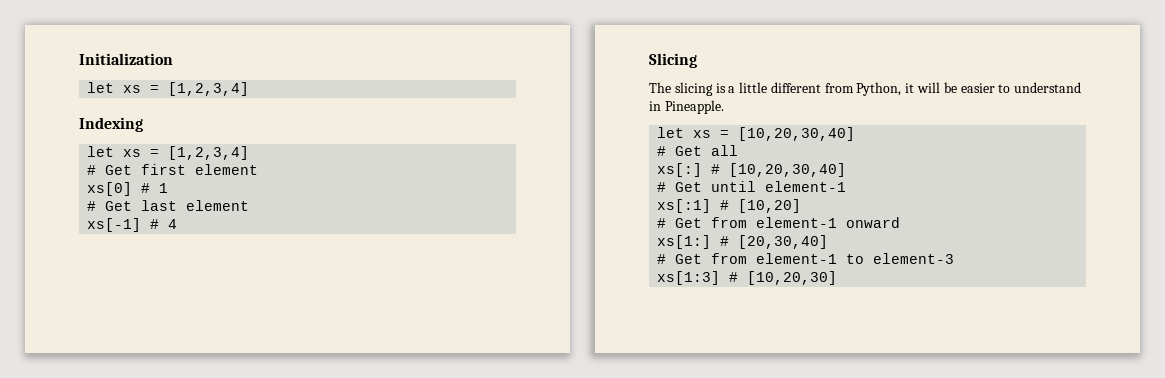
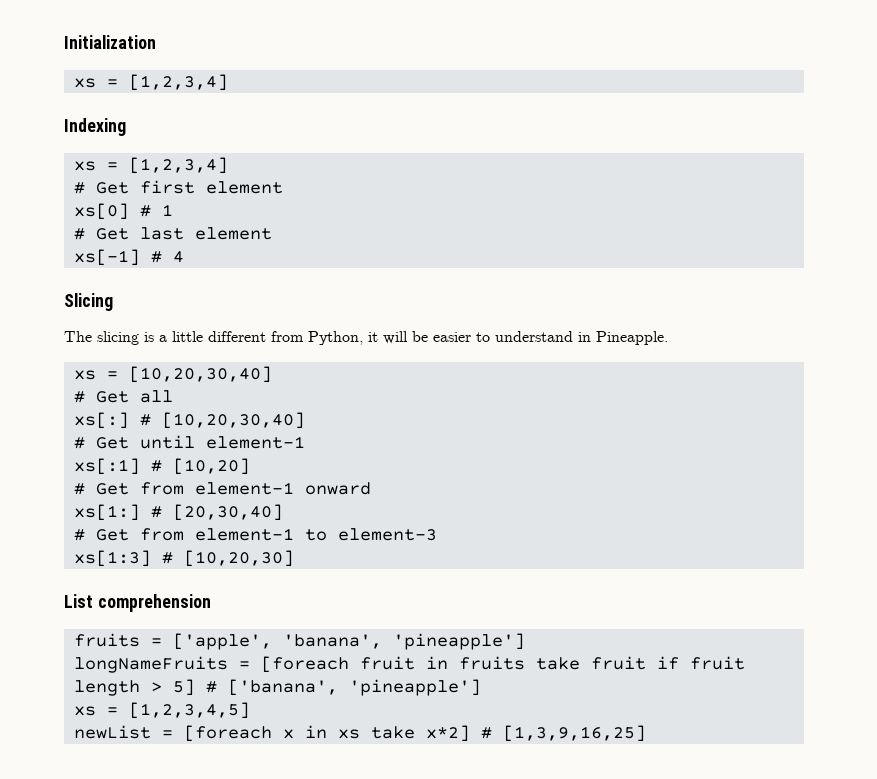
  Initialization
- let xs = [1,2,3,4]
+ xs = [1,2,3,4]
  Indexing
- let xs = [1,2,3,4]
+ xs = [1,2,3,4]
- let xs = [10,20,30,40]
+ xs = [10,20,30,40]
+ List comprehension
+ fruits = ['apple', 'banana', 'pineapple']
+ longNameFruits = [foreach fruit in fruits take fruit if fruit length > 5] # ['banana', 'pineapple']
+ xs = [1,2,3,4,5]
+ newList = [foreach x in xs take x*2] # [1,3,9,16,25]

